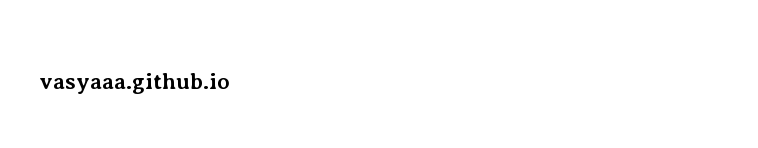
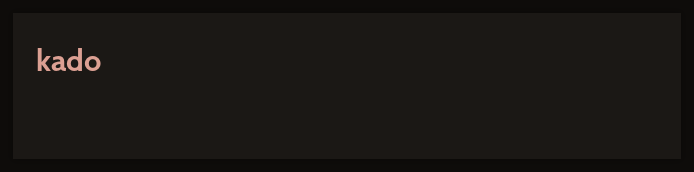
- vasyaaa.github.io
+ kado

